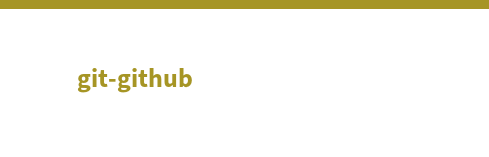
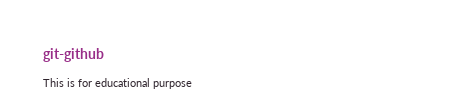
+ This is for educational purpose

